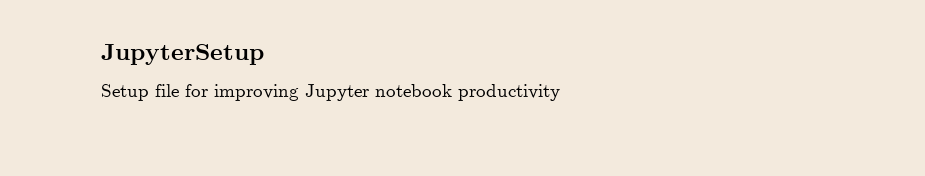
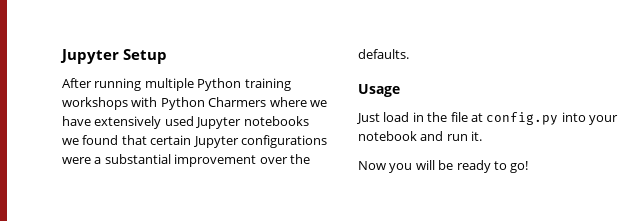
- JupyterSetup
- Setup file for improving Jupyter notebook productivity
+ Jupyter Setup
+ After running multiple Python training workshops with Python Charmers where we have extensively used Jupyter notebooks we found that certain Jupyter configurations were a substantial improvement over the defaults.
+ Usage
+ Just load in the file at config.py into your notebook and run it.
+ Now you will be ready to go!

